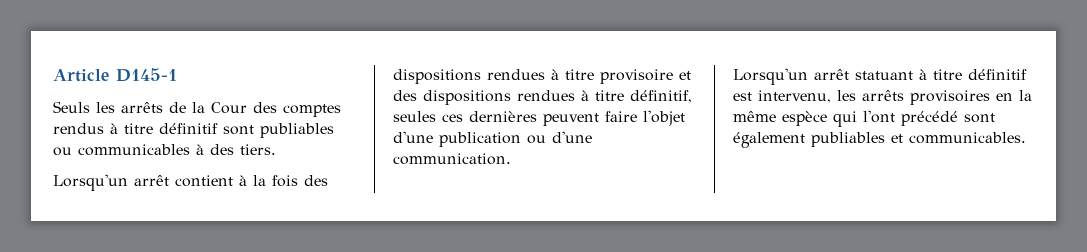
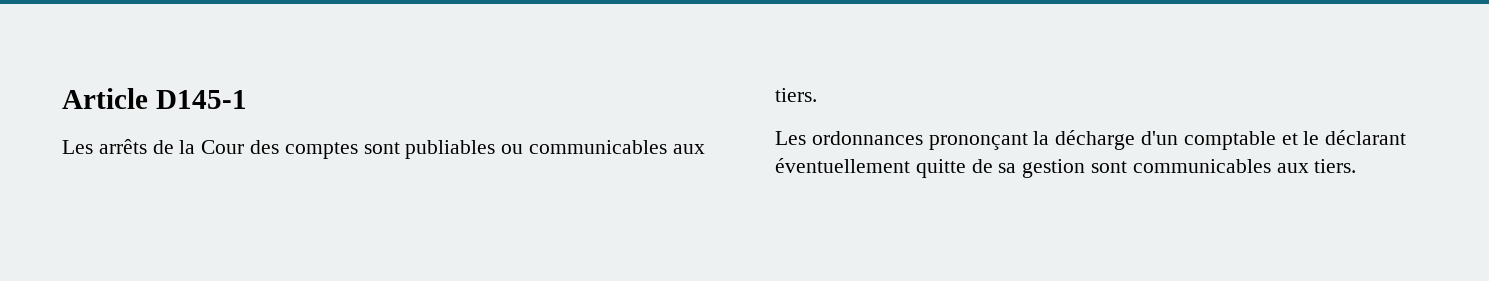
- Seuls les arrêts de la Cour des comptes rendus à titre définitif sont publiables ou communicables à des tiers.
+ Les arrêts de la Cour des comptes sont publiables ou communicables aux tiers.
- Lorsqu'un arrêt contient à la fois des dispositions rendues à titre provisoire et des dispositions rendues à titre définitif, seules ces dernières peuvent faire l'objet d'une publication ou d'une communication.
- Lorsqu'un arrêt statuant à titre définitif est intervenu, les arrêts provisoires en la même espèce qui l'ont précédé sont également publiables et communicables.
+ Les ordonnances prononçant la décharge d'un comptable et le déclarant éventuellement quitte de sa gestion sont communicables aux tiers.

